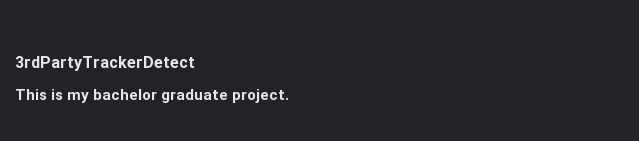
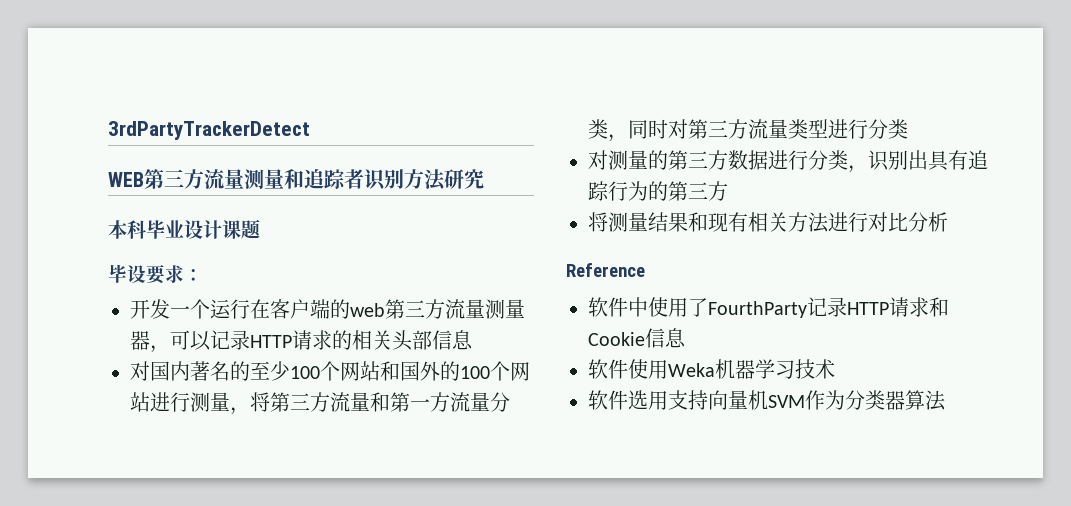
- This is my bachelor graduate project.
+ WEB第三方流量测量和追踪者识别方法研究
+ 本科毕业设计课题
+ 毕设要求：
+ 开发一个运行在客户端的web第三方流量测量器，可以记录HTTP请求的相关头部信息
+ 对国内著名的至少100个网站和国外的100个网站进行测量，将第三方流量和第一方流量分类，同时对第三方流量类型进行分类
+ 对测量的第三方数据进行分类，识别出具有追踪行为的第三方
+ 将测量结果和现有相关方法进行对比分析
+ Reference
+ 软件中使用了FourthParty记录HTTP请求和Cookie信息
+ 软件使用Weka机器学习技术
+ 软件选用支持向量机SVM作为分类器算法

